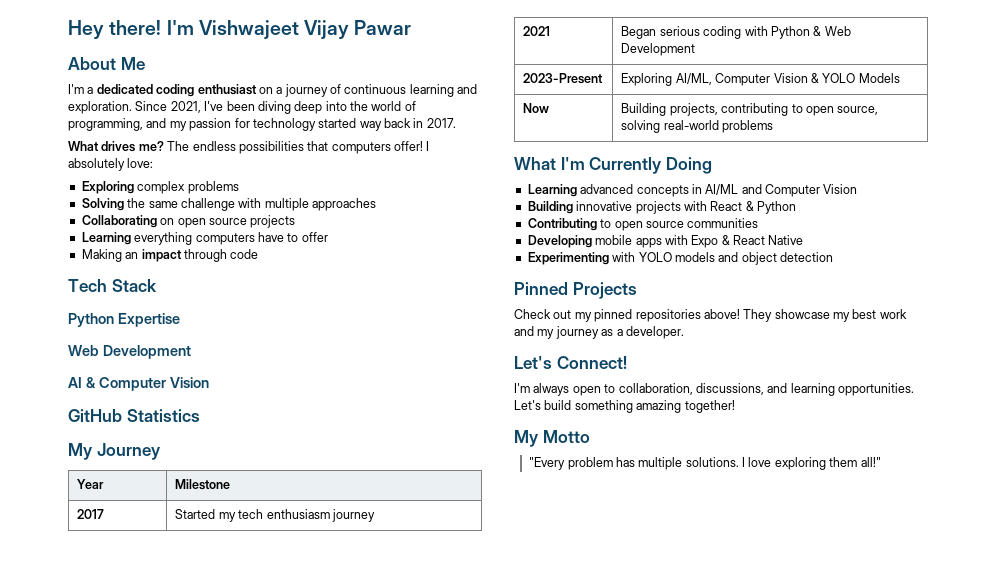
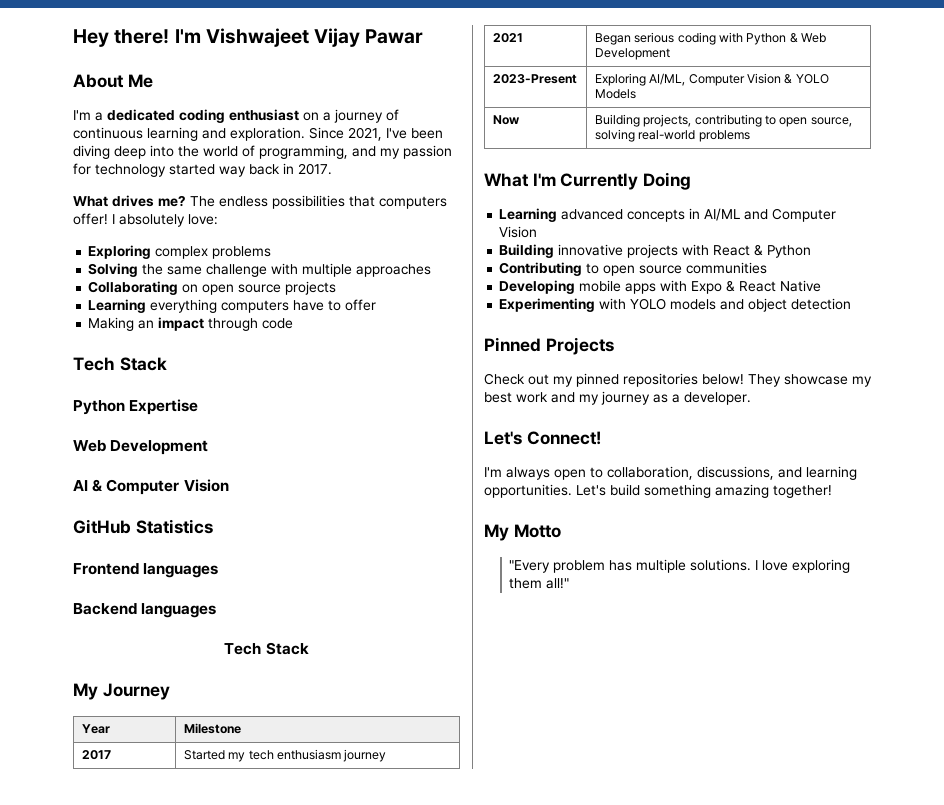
+ Frontend languages
+ Backend languages
+ Tech Stack
- Check out my pinned repositories above!
+ Check out my pinned repositories below!

